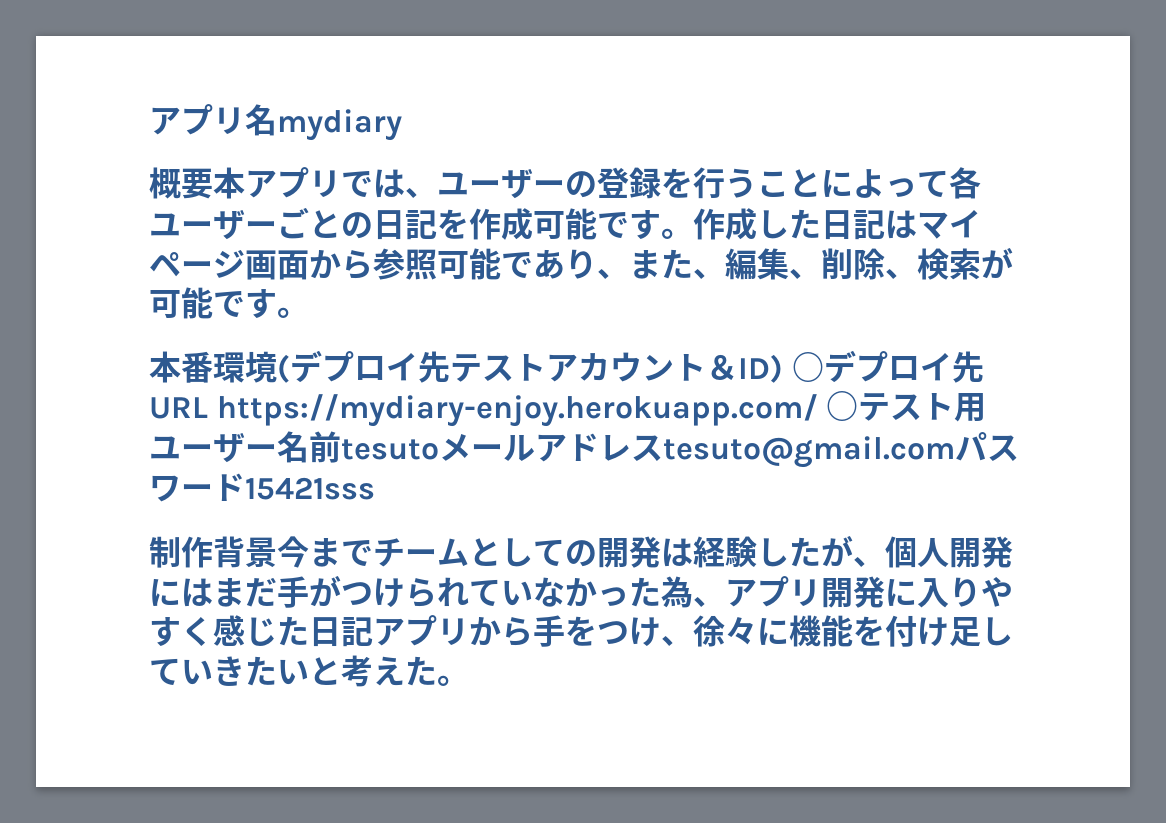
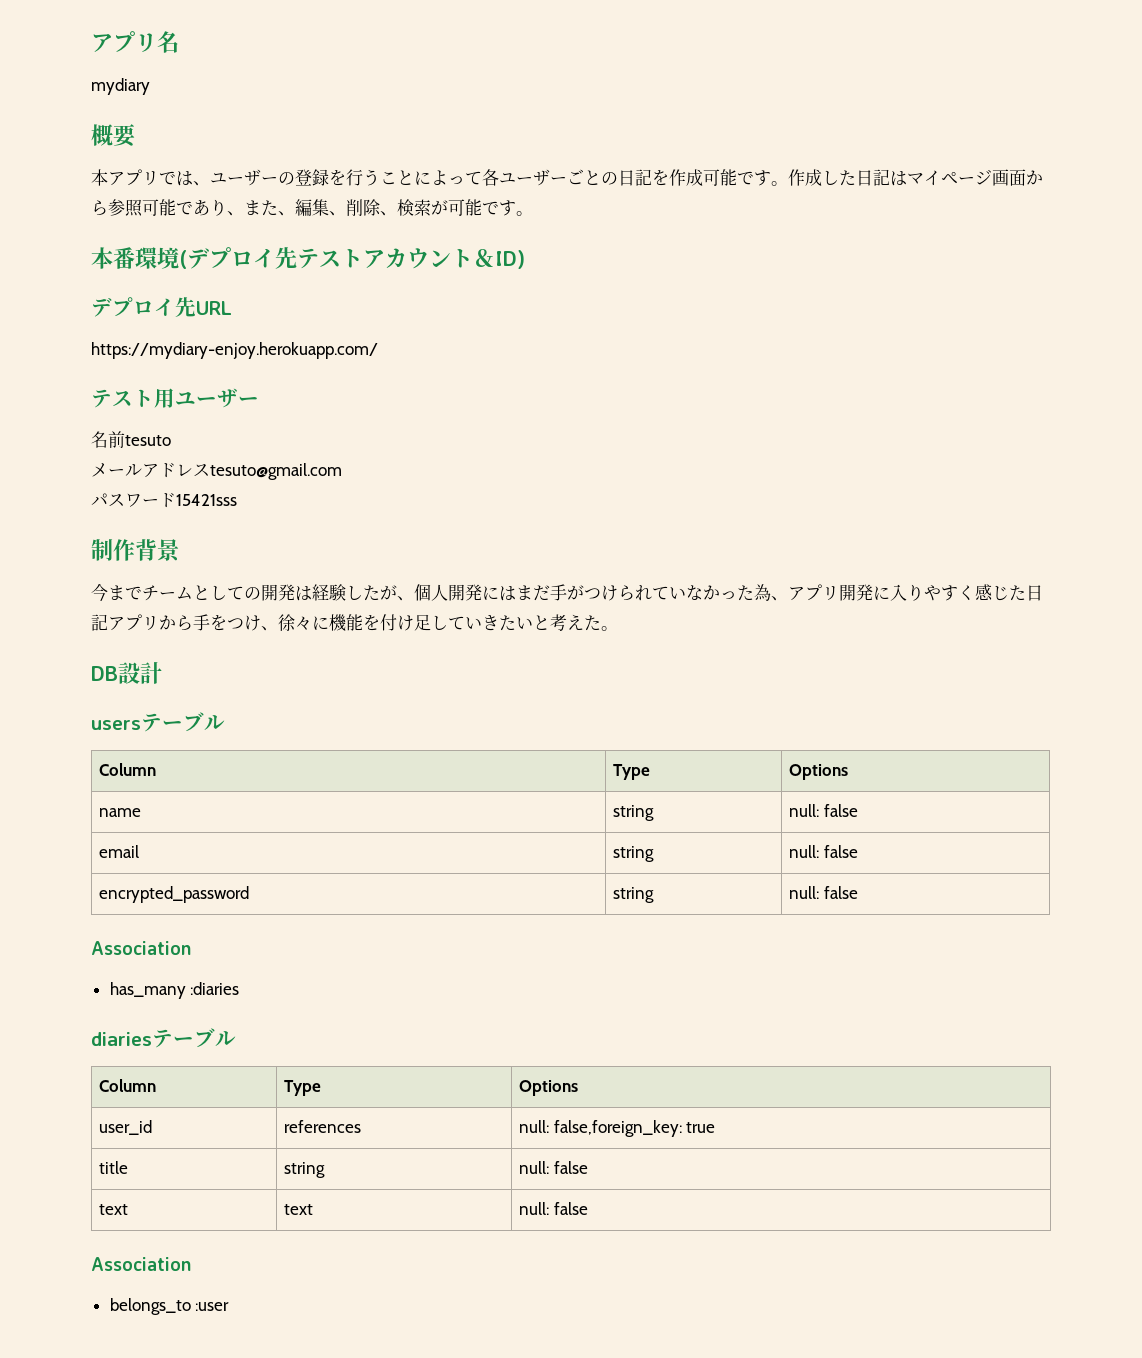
- アプリ名mydiary
+ アプリ名
+ mydiary
- 概要本アプリでは、ユーザーの登録を行うことによって各ユーザーごとの日記を作成可能です。
+ 概要
+ 本アプリでは、ユーザーの登録を行うことによって各ユーザーごとの日記を作成可能です。
- 本番環境(デプロイ先テストアカウント＆ID) ○デプロイ先URL https://mydiary-enjoy.herokuapp.com/ ○テスト用ユーザー名前tesutoメールアドレスtesuto@gmail.comパスワード15421sss
+ 本番環境(デプロイ先テストアカウント＆ID)
+ デプロイ先URL
+ https://mydiary-enjoy.herokuapp.com/
+ テスト用ユーザー
+ 名前tesuto
+ メールアドレスtesuto@gmail.com
+ パスワード15421sss
- 制作背景今までチームとしての開発は経験したが、個人開発にはまだ手がつけられていなかった為、アプリ開発に入りやすく感じた日記アプリから手をつけ、徐々に機能を付け足していきたいと考えた。
+ 制作背景
+ 今までチームとしての開発は経験したが、個人開発にはまだ手がつけられていなかった為、アプリ開発に入りやすく感じた日記アプリから手をつけ、徐々に機能を付け足していきたいと考えた。
+ DB設計
+ usersテーブル
+ Column | Type | Options
+ name | string | null: false
+ email | string | null: false
+ encrypted_password | string | null: false
+ Association
+ has_many :diaries
+ diariesテーブル
+ Column | Type | Options
+ user_id | references | null: false,foreign_key: true
+ title | string | null: false
+ text | text | null: false
+ Association
+ belongs_to :user

